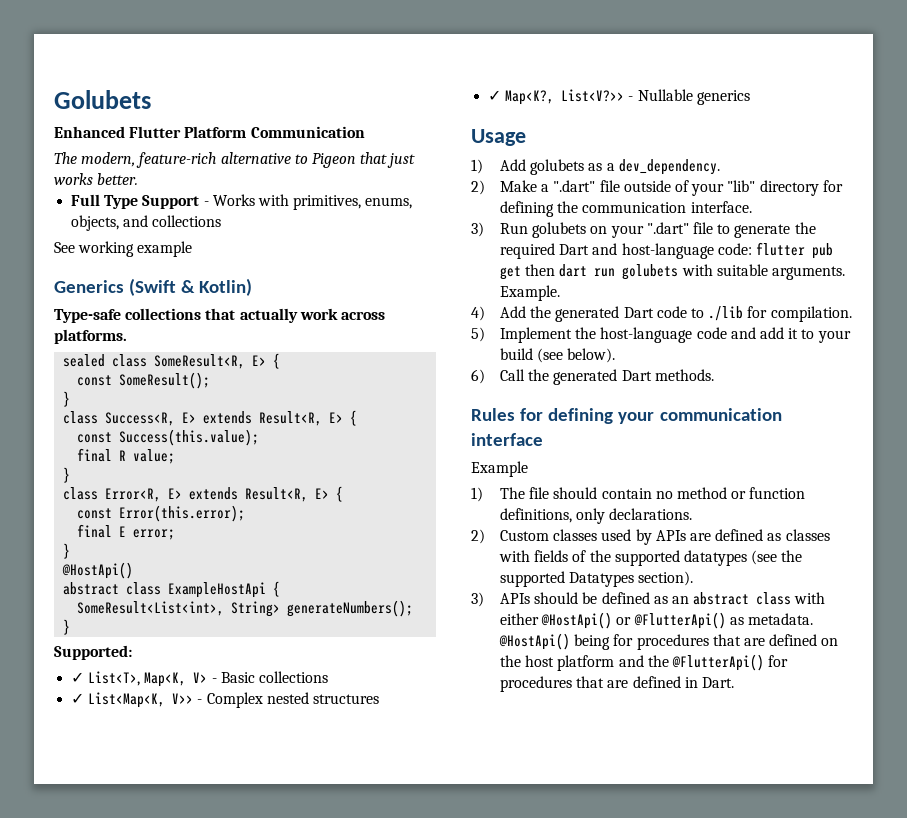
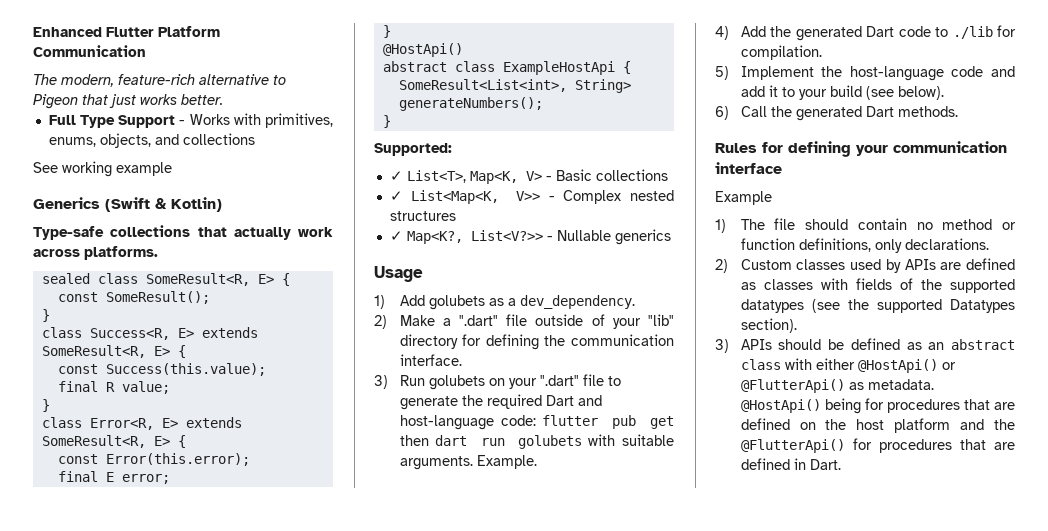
- Golubets
- class Success<R, E> extends Result<R, E> {
+ class Success<R, E> extends SomeResult<R, E> {
- class Error<R, E> extends Result<R, E> {
+ class Error<R, E> extends SomeResult<R, E> {

